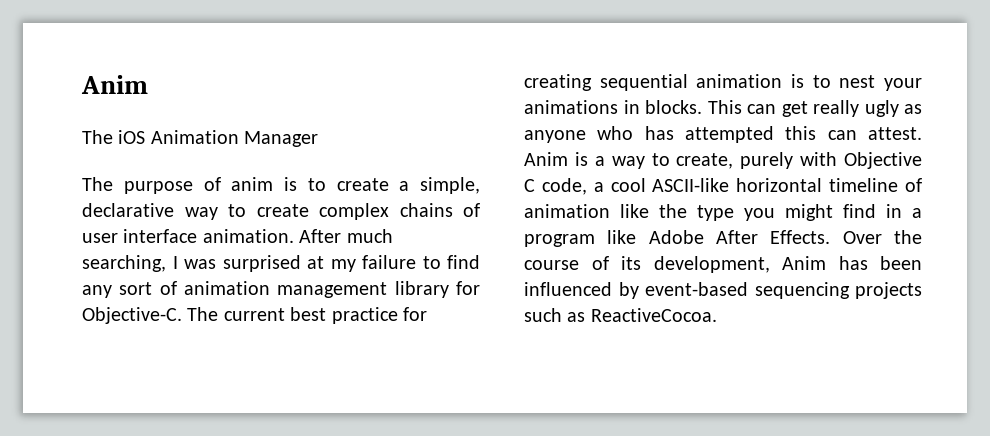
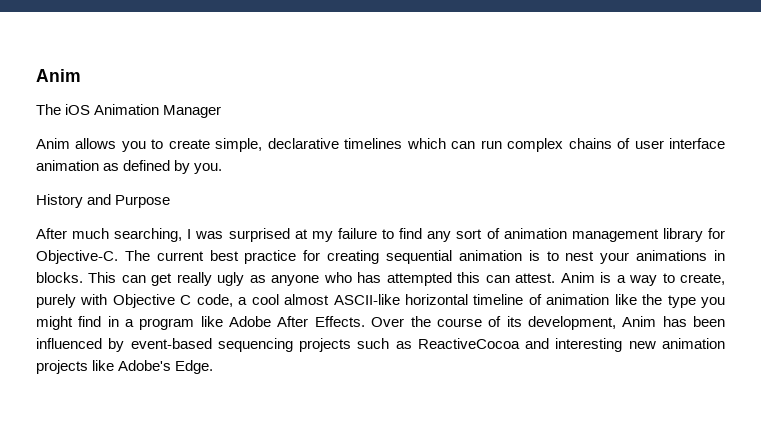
- The purpose of anim is to create a simple, declarative way to create complex chains of user interface animation. After much searching, I was surprised at my failure to find any sort of animation management library for Objective-C.
+ Anim allows you to create simple, declarative timelines which can run complex chains of user interface animation as defined by you.
+ History and Purpose
+ After much searching, I was surprised at my failure to find any sort of animation management library for Objective-C.
- Anim is a way to create, purely with Objective C code, a cool ASCII-like horizontal timeline of animation like the type you might find in a program like Adobe After Effects.
+ Anim is a way to create, purely with Objective C code, a cool almost ASCII-like horizontal timeline of animation like the type you might find in a program like Adobe After Effects.
- Over the course of its development, Anim has been influenced by event-based sequencing projects such as ReactiveCocoa.
+ Over the course of its development, Anim has been influenced by event-based sequencing projects such as ReactiveCocoa and interesting new animation projects like Adobe's Edge.

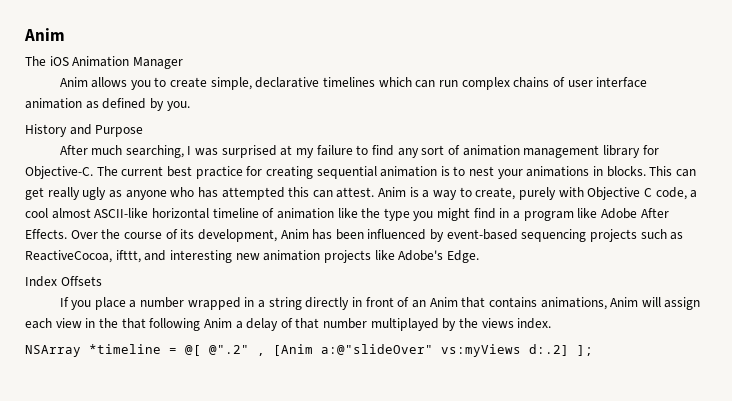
- Over the course of its development, Anim has been influenced by event-based sequencing projects such as ReactiveCocoa and interesting new animation projects like Adobe's Edge.
+ Over the course of its development, Anim has been influenced by event-based sequencing projects such as ReactiveCocoa, ifttt, and interesting new animation projects like Adobe's Edge.
+ Index Offsets
+ If you place a number wrapped in a string directly in front of an Anim that contains animations, Anim will assign each view in the that following Anim a delay of that number multiplayed by the views index.
+ NSArray *timeline = @[ @".2" , [Anim a:@"slideOver" vs:myViews d:.2] ];

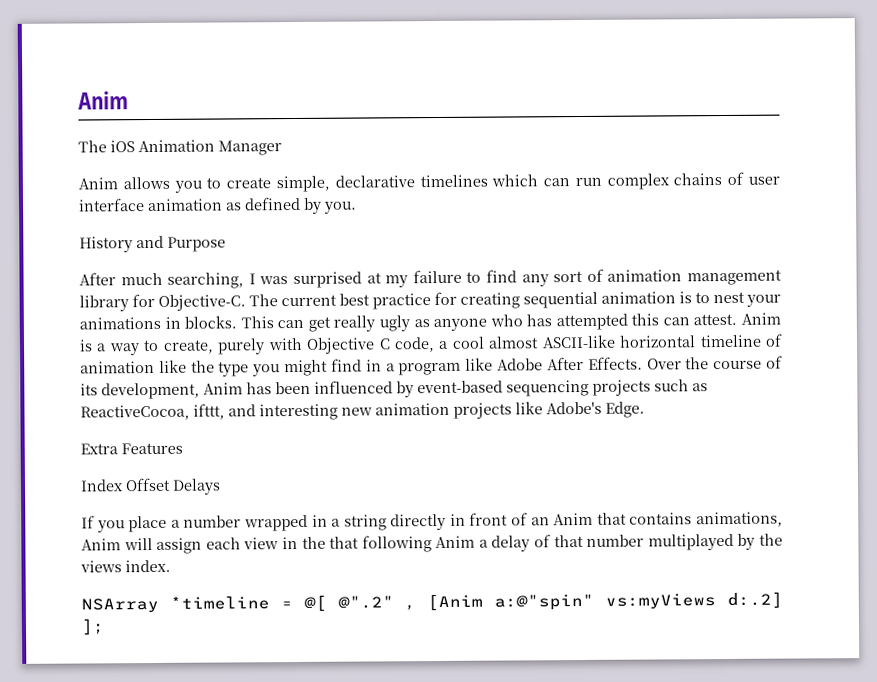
+ Extra Features
- Index Offsets
+ Index Offset Delays
- NSArray *timeline = @[ @".2" , [Anim a:@"slideOver" vs:myViews d:.2] ];
+ NSArray *timeline = @[ @".2" , [Anim a:@"spin" vs:myViews d:.2] ];

